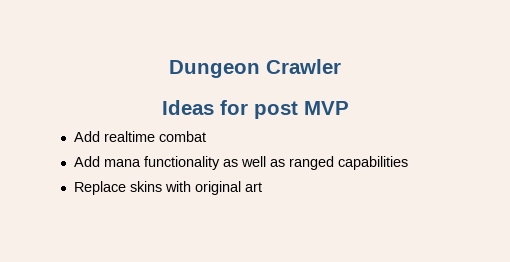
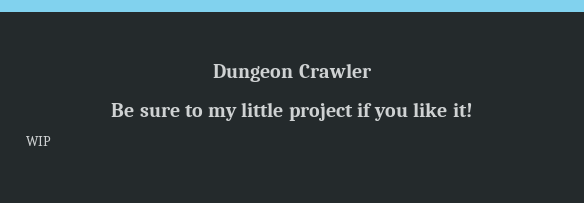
- Ideas for post MVP
- Add realtime combat
- Add mana functionality as well as ranged capabilities
- Replace skins with original art
+ Be sure to my little project if you like it!
+ WIP

